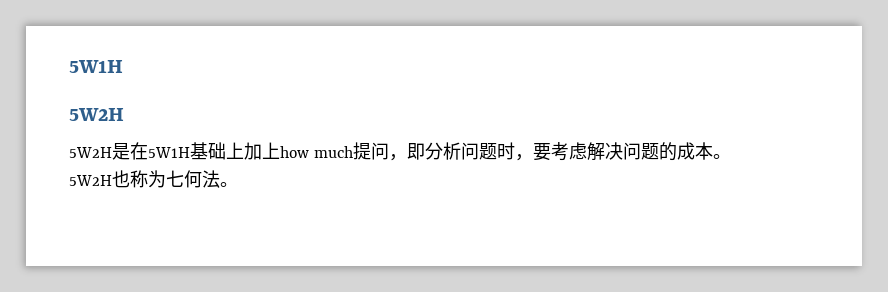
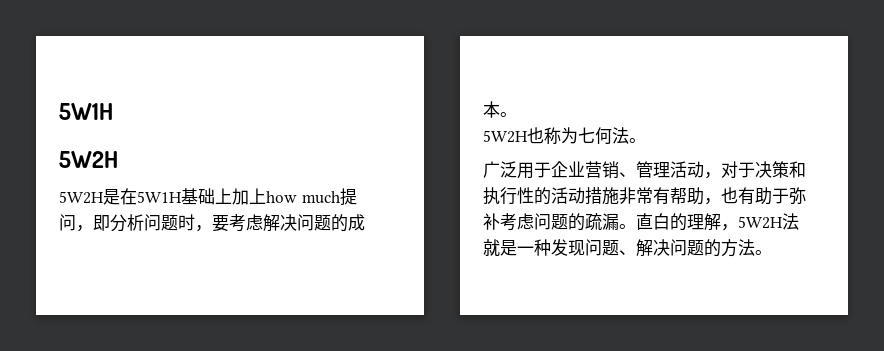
+ 广泛用于企业营销、管理活动，对于决策和执行性的活动措施非常有帮助，也有助于弥补考虑问题的疏漏。直白的理解，5W2H法就是一种发现问题、解决问题的方法。

